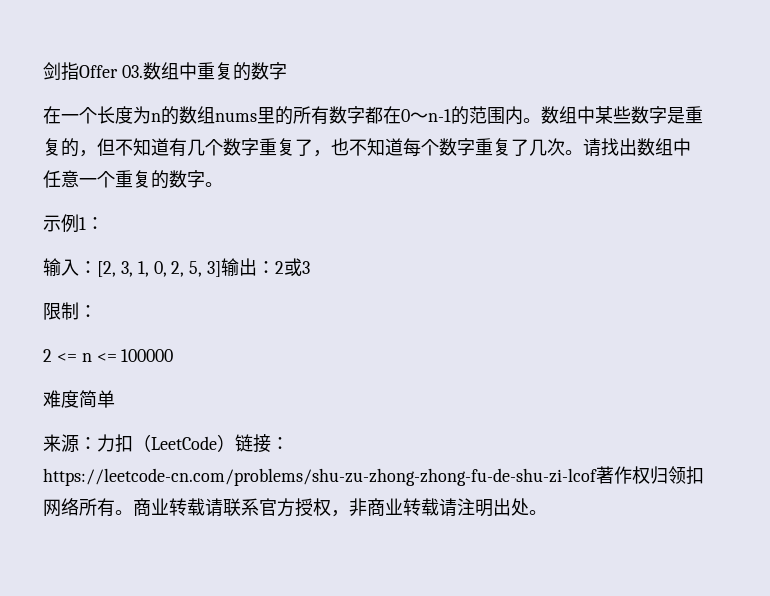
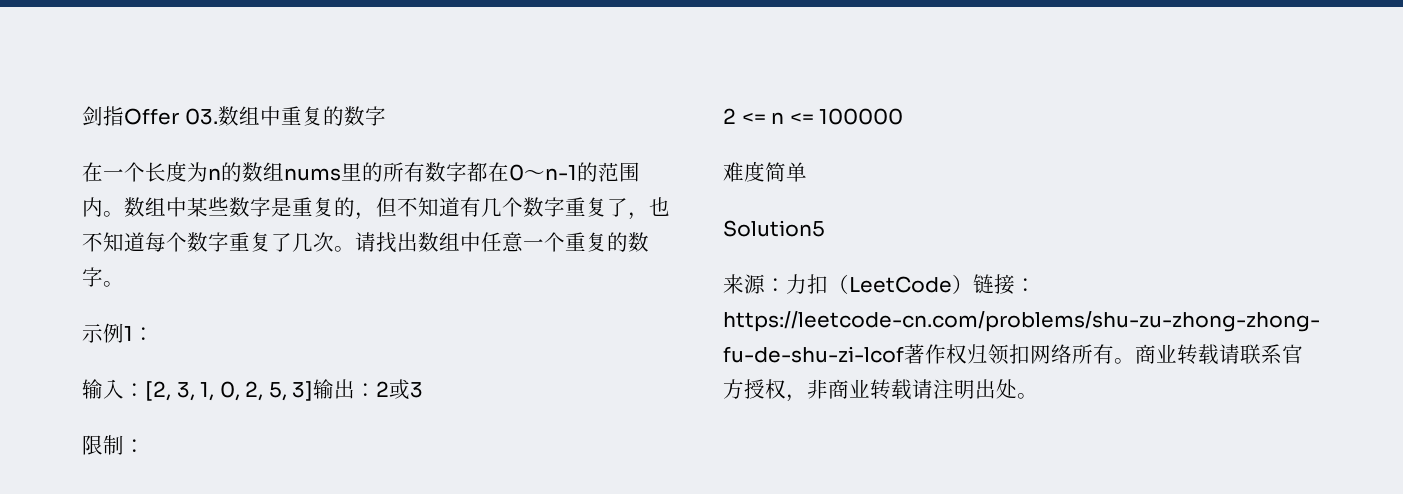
+ Solution5

